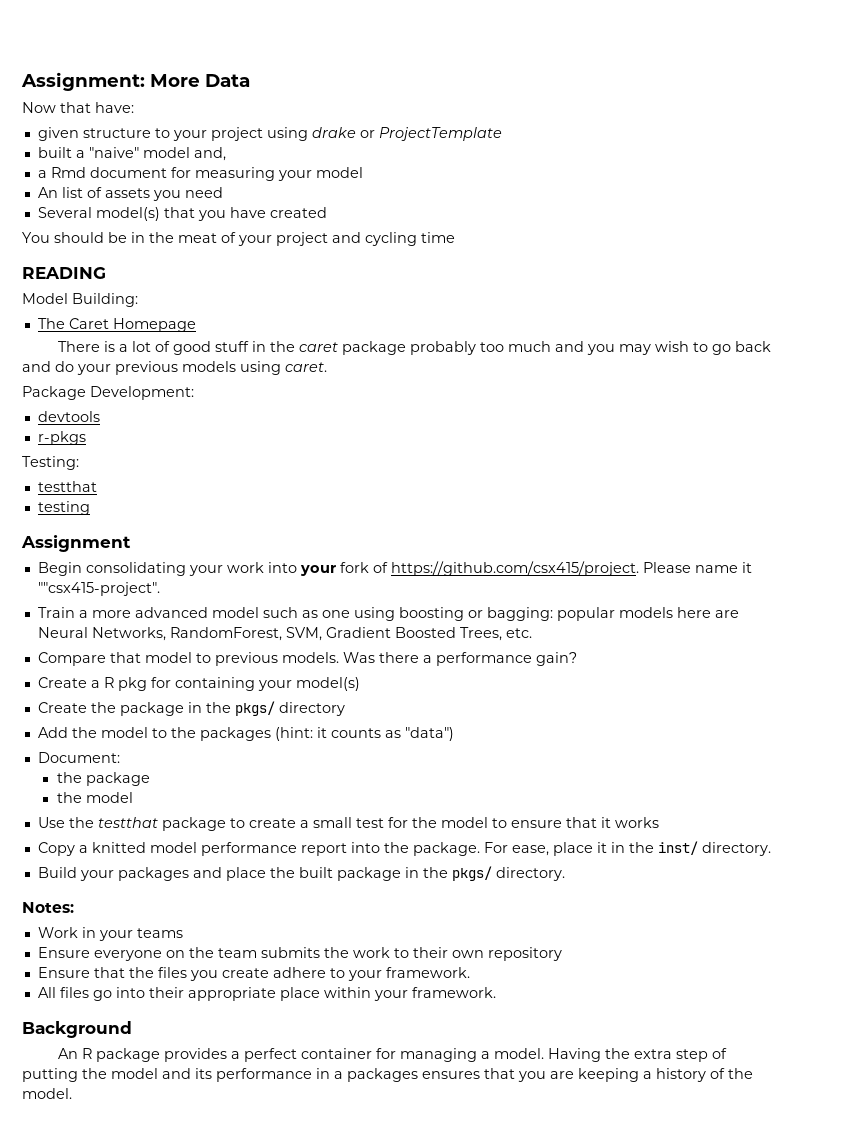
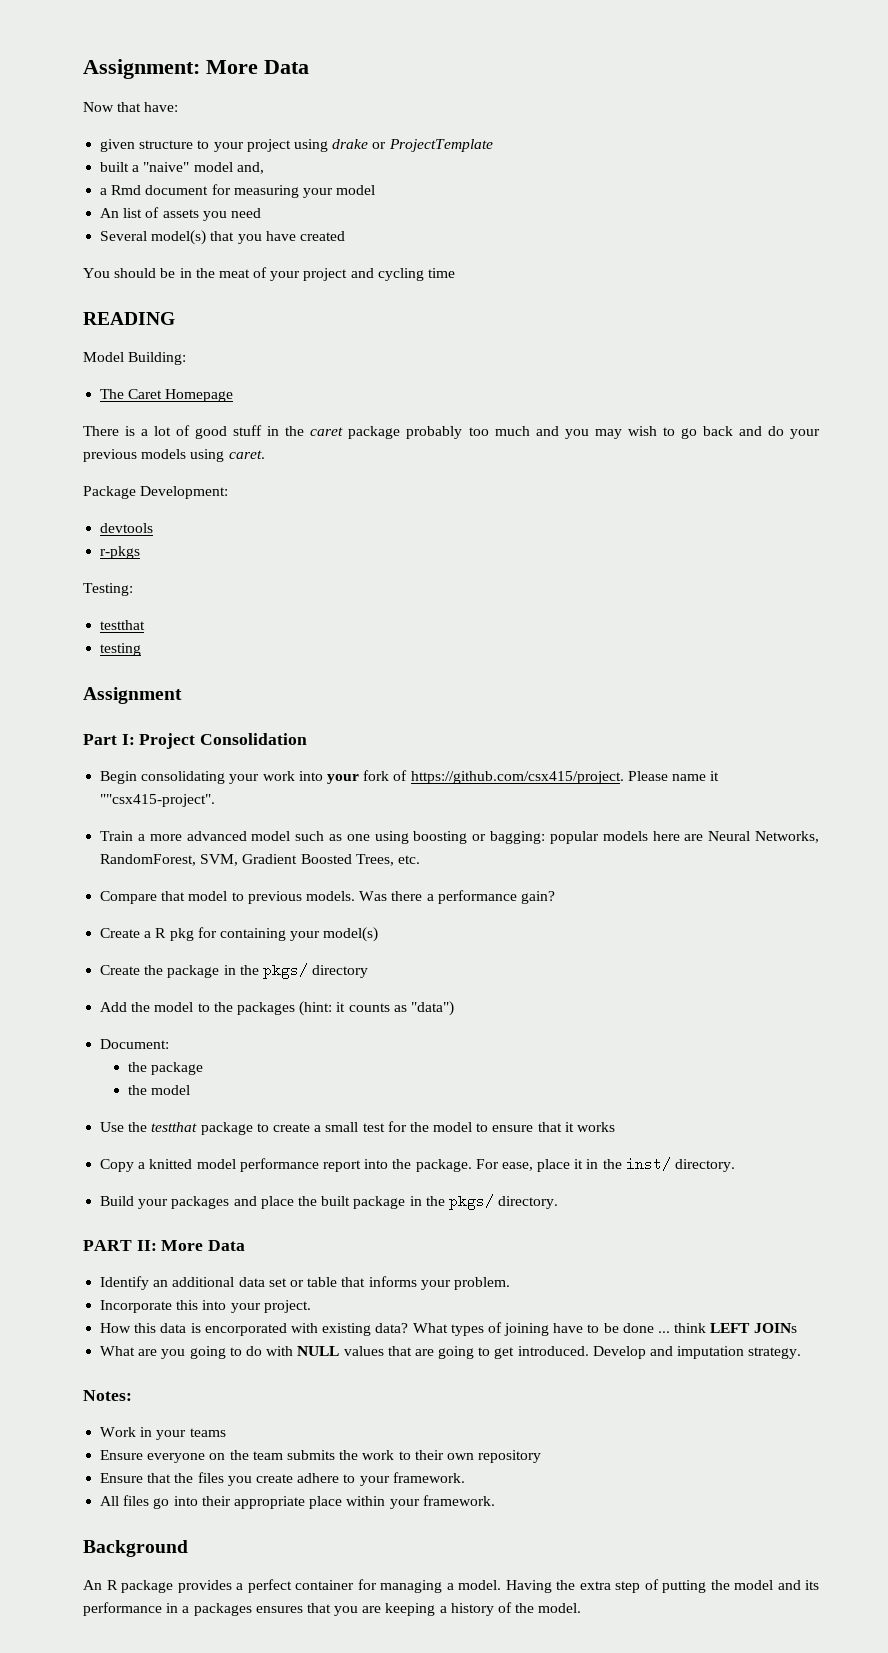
+ Part I: Project Consolidation
+ PART II: More Data
+ Identify an additional data set or table that informs your problem.
+ Incorporate this into your project.
+ How this data is encorporated with existing data? What types of joining have to be done ... think LEFT JOINs
+ What are you going to do with NULL values that are going to get introduced. Develop and imputation strategy.

